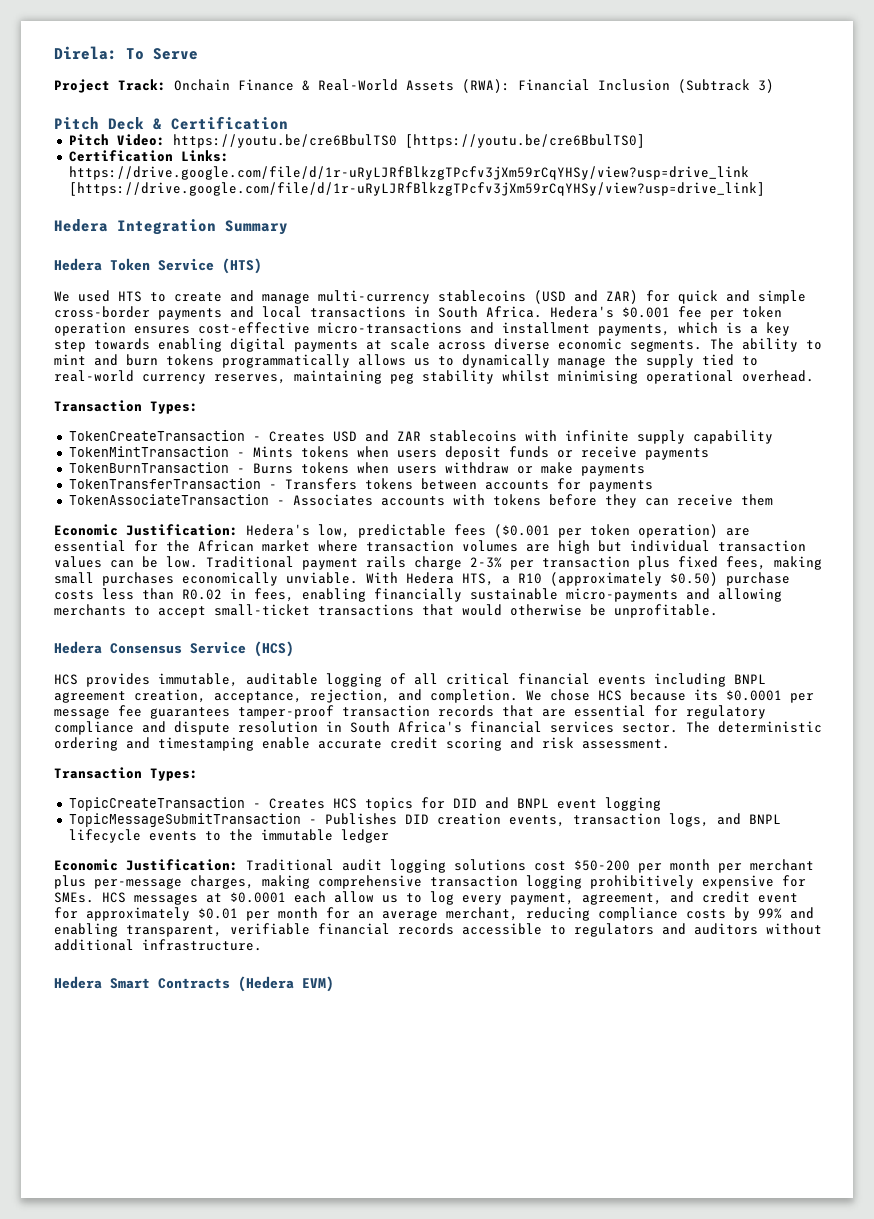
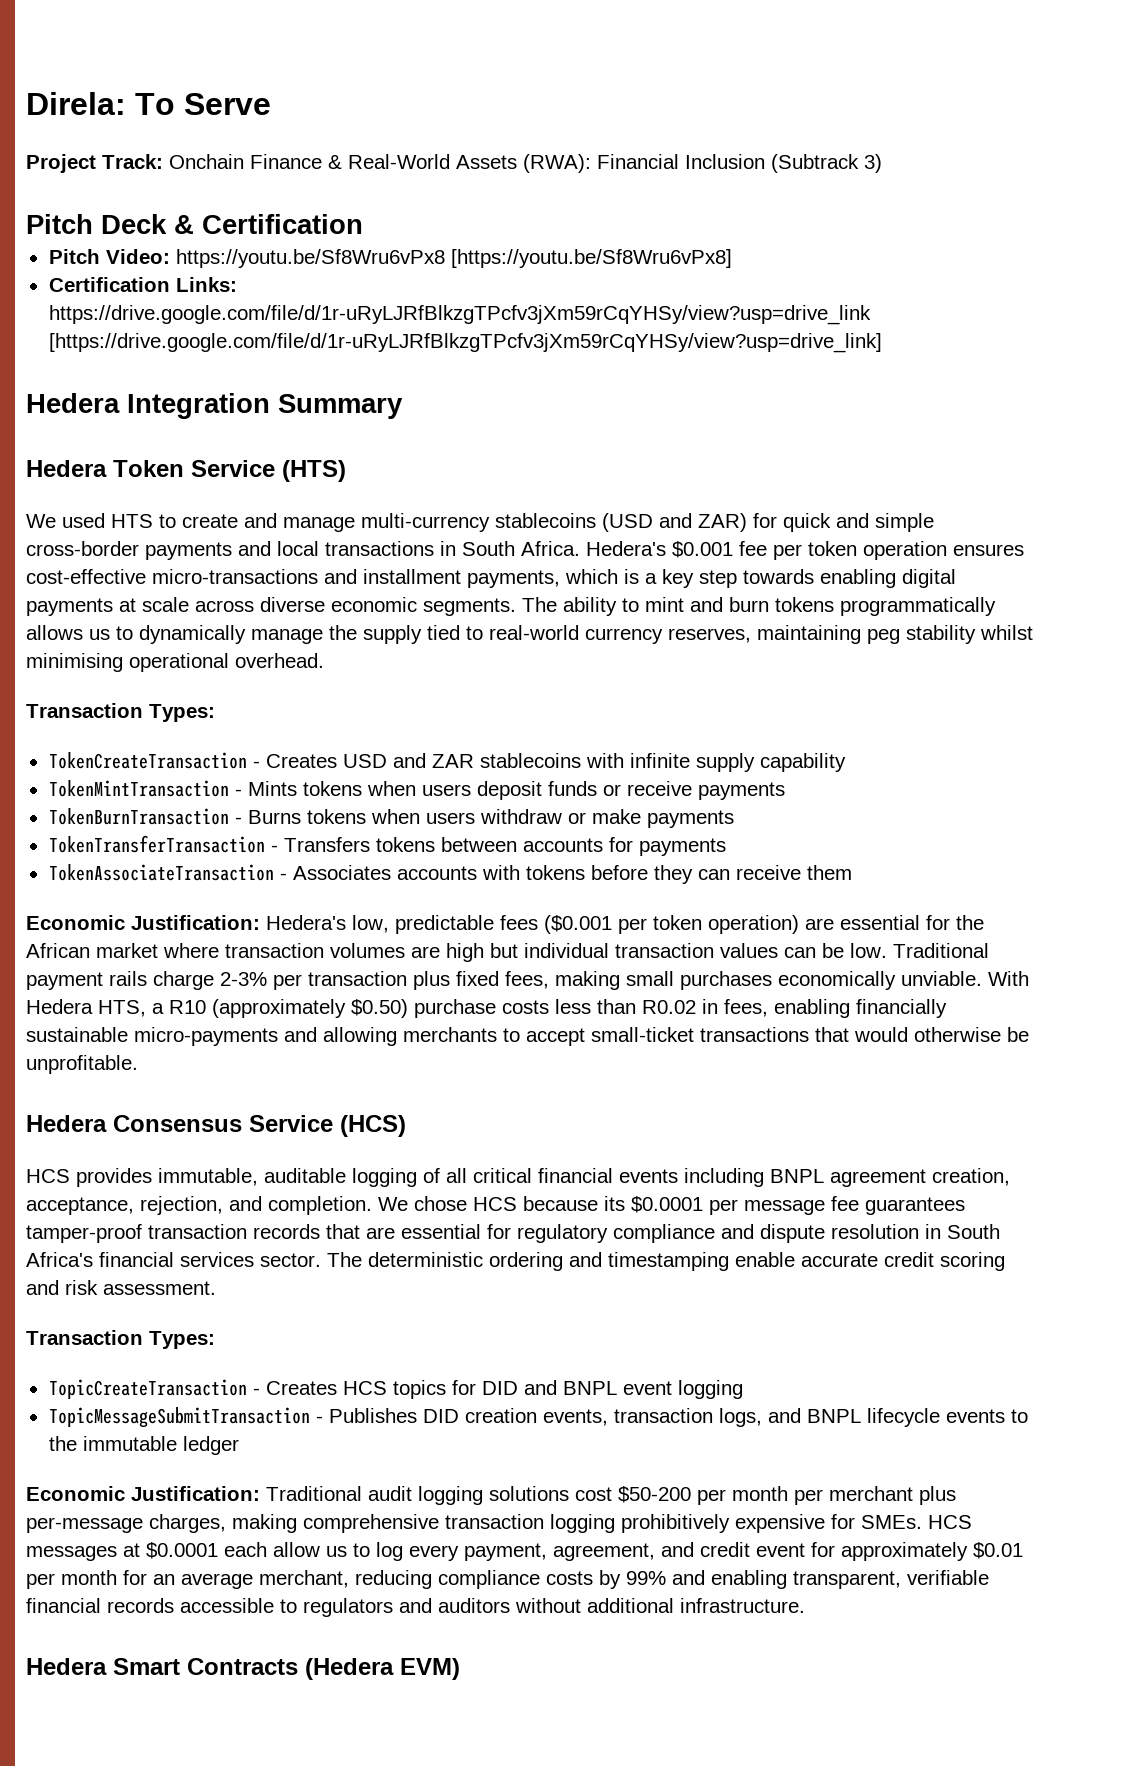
- Pitch Video: https://youtu.be/cre6BbulTS0 [https://youtu.be/cre6BbulTS0]
+ Pitch Video: https://youtu.be/Sf8Wru6vPx8 [https://youtu.be/Sf8Wru6vPx8]

